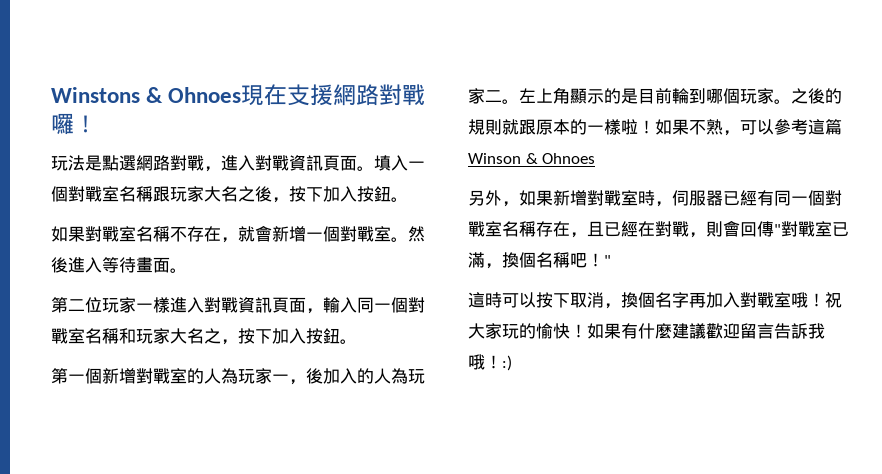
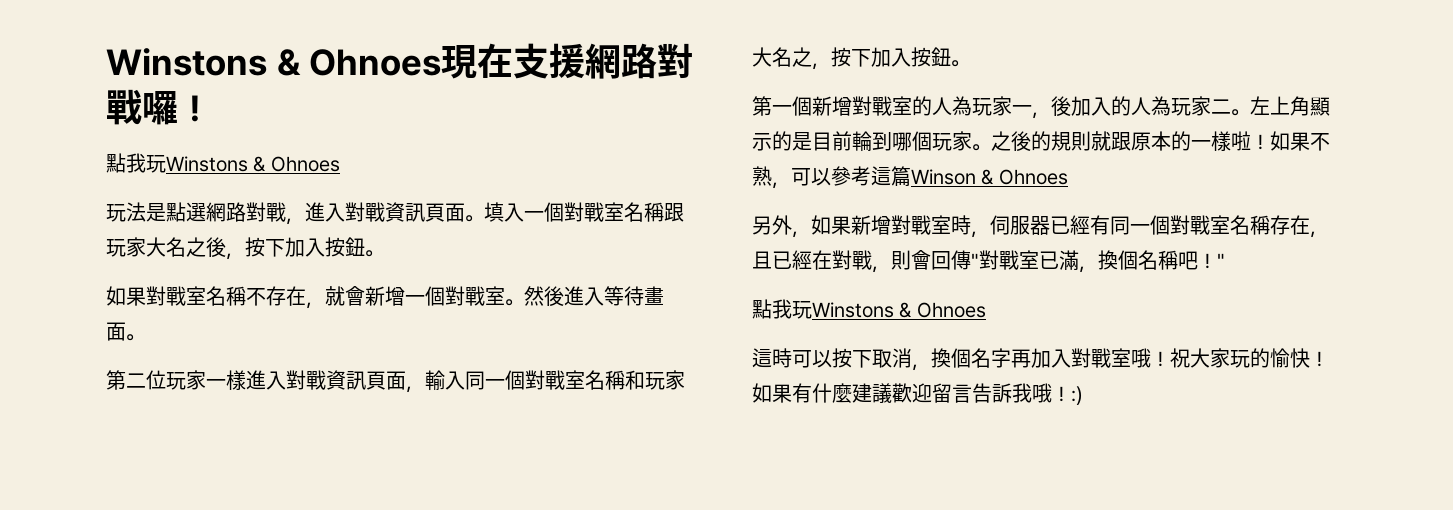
  Winstons & Ohnoes現在支援網路對戰囉！
+ 點我玩Winstons & Ohnoes
  另外，如果新增對戰室時，伺服器已經有同一個對戰室名稱存在，且已經在對戰，則會回傳"對戰室已滿，換個名稱吧！"
+ 點我玩Winstons & Ohnoes

